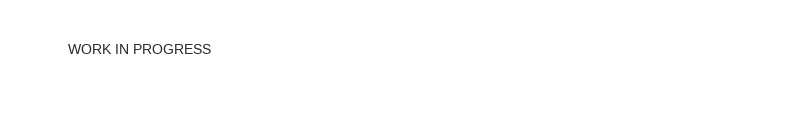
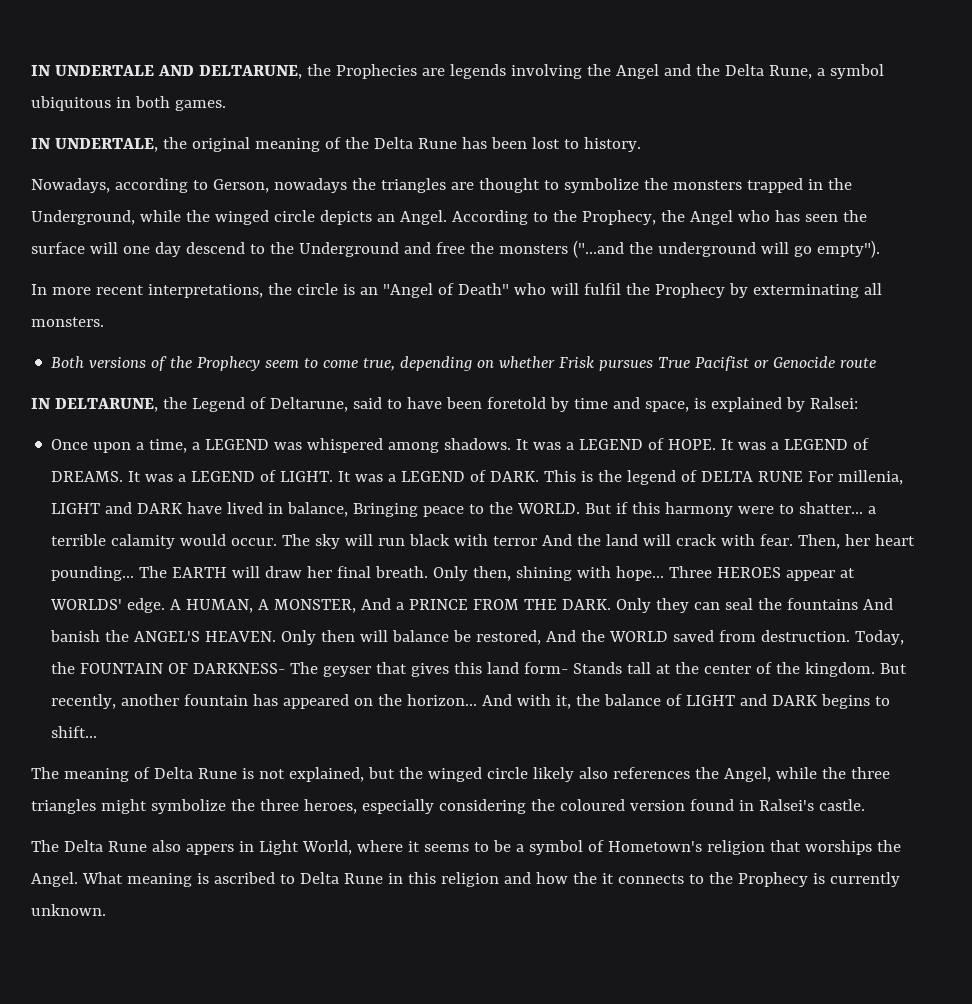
- WORK IN PROGRESS
+ IN UNDERTALE AND DELTARUNE, the Prophecies are legends involving the Angel and the Delta Rune, a symbol ubiquitous in both games.
+ IN UNDERTALE, the original meaning of the Delta Rune has been lost to history.
+ Nowadays, according to Gerson, nowadays the triangles are thought to symbolize the monsters trapped in the Underground, while the winged circle depicts an Angel. According to the Prophecy, the Angel who has seen the surface will one day descend to the Underground and free the monsters ("...and the underground will go empty").
+ In more recent interpretations, the circle is an "Angel of Death" who will fulfil the Prophecy by exterminating all monsters.
+ Both versions of the Prophecy seem to come true, depending on whether Frisk pursues True Pacifist or Genocide route
+ IN DELTARUNE, the Legend of Deltarune, said to have been foretold by time and space, is explained by Ralsei:
+ Once upon a time, a LEGEND was whispered among shadows. It was a LEGEND of HOPE. It was a LEGEND of DREAMS. It was a LEGEND of LIGHT. It was a LEGEND of DARK. This is the legend of DELTA RUNE For millenia, LIGHT and DARK have lived in balance, Bringing peace to the WORLD. But if this harmony were to shatter... a terrible calamity would occur. The sky will run black with terror And the land will crack with fear. Then, her heart pounding... The EARTH will draw her final breath. Only then, shining with hope... Three HEROES appear at WORLDS' edge. A HUMAN, A MONSTER, And a PRINCE FROM THE DARK. Only they can seal the fountains And banish the ANGEL'S HEAVEN. Only then will balance be restored, And the WORLD saved from destruction. Today, the FOUNTAIN OF DARKNESS- The geyser that gives this land form- Stands tall at the center of the kingdom. But recently, another fountain has appeared on the horizon... And with it, the balance of LIGHT and DARK begins to shift...
+ The meaning of Delta Rune is not explained, but the winged circle likely also references the Angel, while the three triangles might symbolize the three heroes, especially considering the coloured version found in Ralsei's castle.
+ The Delta Rune also appers in Light World, where it seems to be a symbol of Hometown's religion that worships the Angel. What meaning is ascribed to Delta Rune in this religion and how the it connects to the Prophecy is currently unknown.

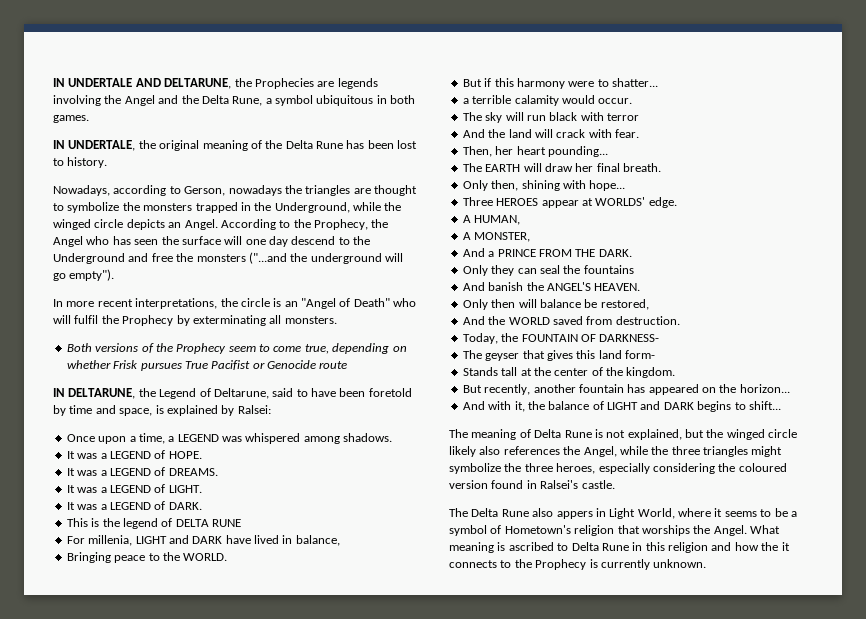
- Once upon a time, a LEGEND was whispered among shadows. It was a LEGEND of HOPE. It was a LEGEND of DREAMS. It was a LEGEND of LIGHT. It was a LEGEND of DARK. This is the legend of DELTA RUNE For millenia, LIGHT and DARK have lived in balance, Bringing peace to the WORLD. But if this harmony were to shatter... a terrible calamity would occur. The sky will run black with terror And the land will crack with fear. Then, her heart pounding... The EARTH will draw her final breath. Only then, shining with hope... Three HEROES appear at WORLDS' edge. A HUMAN, A MONSTER, And a PRINCE FROM THE DARK. Only they can seal the fountains And banish the ANGEL'S HEAVEN. Only then will balance be restored, And the WORLD saved from destruction. Today, the FOUNTAIN OF DARKNESS- The geyser that gives this land form- Stands tall at the center of the kingdom. But recently, another fountain has appeared on the horizon... And with it, the balance of LIGHT and DARK begins to shift...
+ Once upon a time, a LEGEND was whispered among shadows.
+ It was a LEGEND of HOPE.
+ It was a LEGEND of DREAMS.
+ It was a LEGEND of LIGHT.
+ It was a LEGEND of DARK.
+ This is the legend of DELTA RUNE
+ For millenia, LIGHT and DARK have lived in balance,
+ Bringing peace to the WORLD.
+ But if this harmony were to shatter...
+ a terrible calamity would occur.
+ The sky will run black with terror
+ And the land will crack with fear.
+ Then, her heart pounding...
+ The EARTH will draw her final breath.
+ Only then, shining with hope...
+ Three HEROES appear at WORLDS' edge.
+ A HUMAN,
+ A MONSTER,
+ And a PRINCE FROM THE DARK.
+ Only they can seal the fountains
+ And banish the ANGEL'S HEAVEN.
+ Only then will balance be restored,
+ And the WORLD saved from destruction.
+ Today, the FOUNTAIN OF DARKNESS-
+ The geyser that gives this land form-
+ Stands tall at the center of the kingdom.
+ But recently, another fountain has appeared on the horizon...
+ And with it, the balance of LIGHT and DARK begins to shift...

